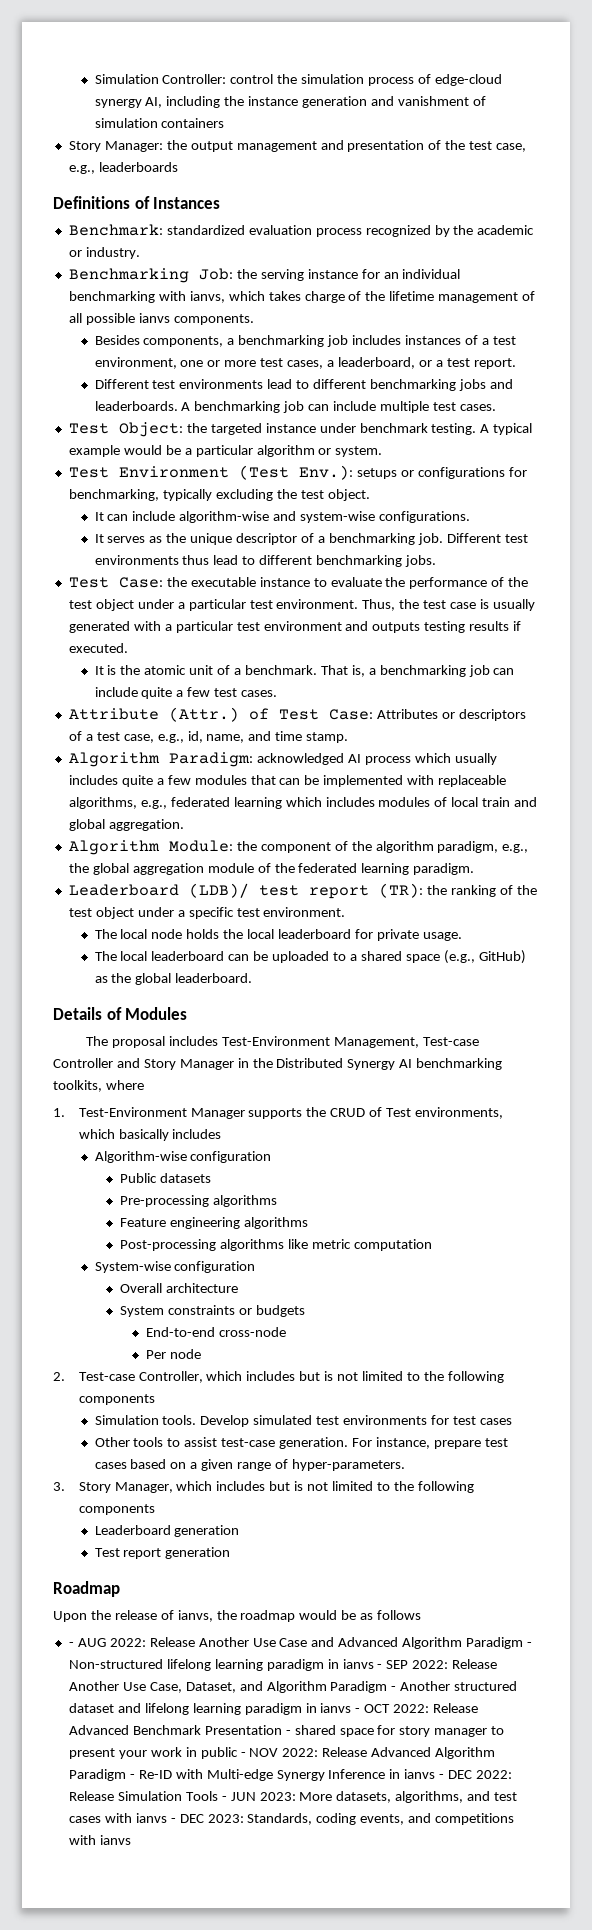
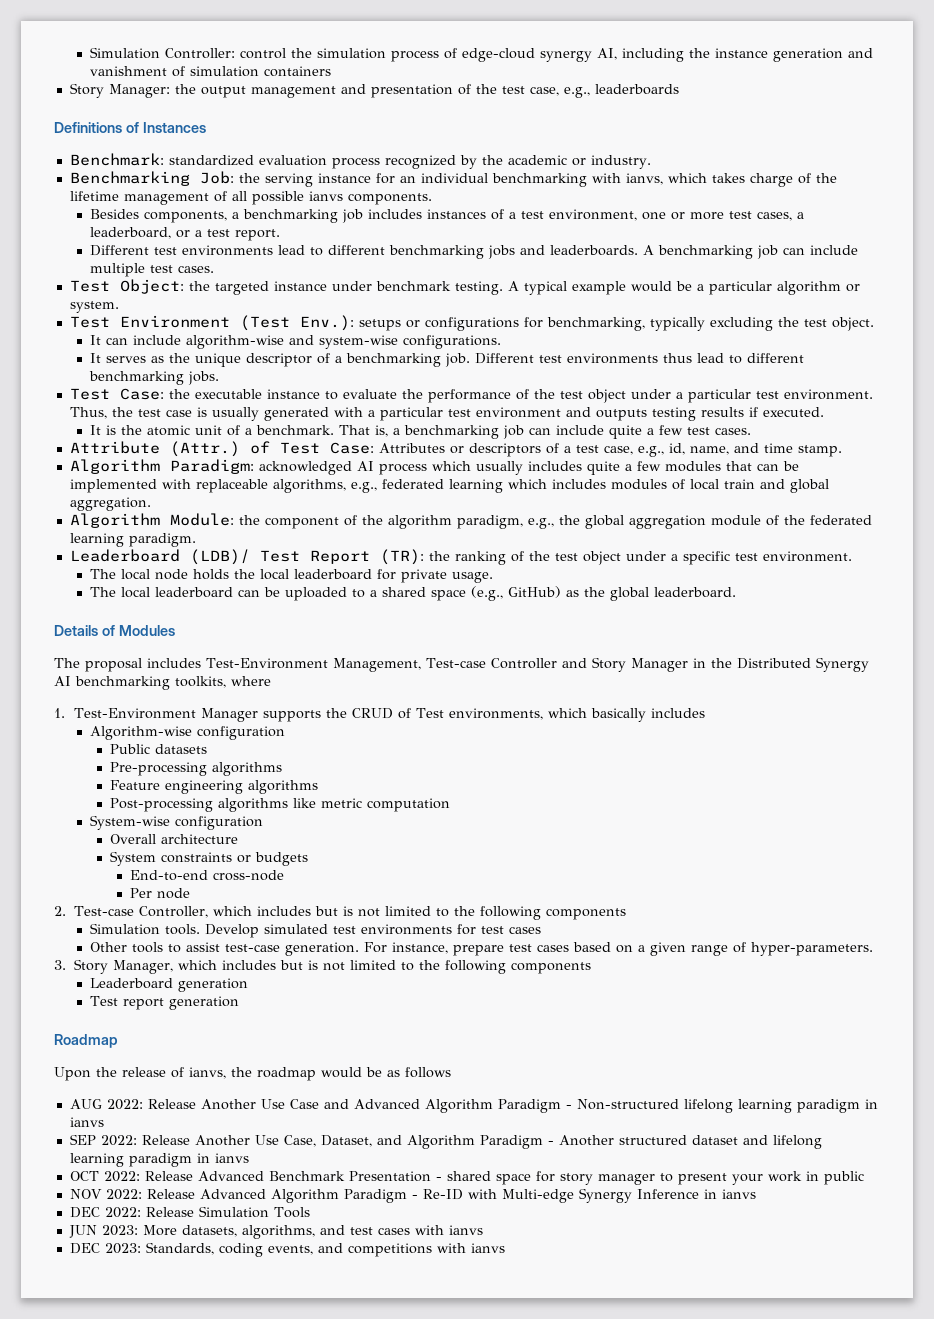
- Leaderboard (LDB)/ test report (TR): the ranking of the test object under a specific test environment.
+ Leaderboard (LDB)/ Test Report (TR): the ranking of the test object under a specific test environment.
- - AUG 2022:
+ AUG 2022:
- Release Another Use Case and Advanced Algorithm Paradigm - Non-structured lifelong learning paradigm in ianvs - SEP 2022:
+ Release Another Use Case and Advanced Algorithm Paradigm - Non-structured lifelong learning paradigm in ianvs
+ SEP 2022:
- Release Another Use Case, Dataset, and Algorithm Paradigm - Another structured dataset and lifelong learning paradigm in ianvs - OCT 2022:
+ Release Another Use Case, Dataset, and Algorithm Paradigm - Another structured dataset and lifelong learning paradigm in ianvs
+ OCT 2022:
- Release Advanced Benchmark Presentation - shared space for story manager to present your work in public - NOV 2022:
+ Release Advanced Benchmark Presentation - shared space for story manager to present your work in public
+ NOV 2022:
- Release Advanced Algorithm Paradigm - Re-ID with Multi-edge Synergy Inference in ianvs - DEC 2022:
+ Release Advanced Algorithm Paradigm - Re-ID with Multi-edge Synergy Inference in ianvs
+ DEC 2022:
- Release Simulation Tools - JUN 2023:
+ Release Simulation Tools
+ JUN 2023:
- More datasets, algorithms, and test cases with ianvs - DEC 2023:
+ More datasets, algorithms, and test cases with ianvs
+ DEC 2023:

